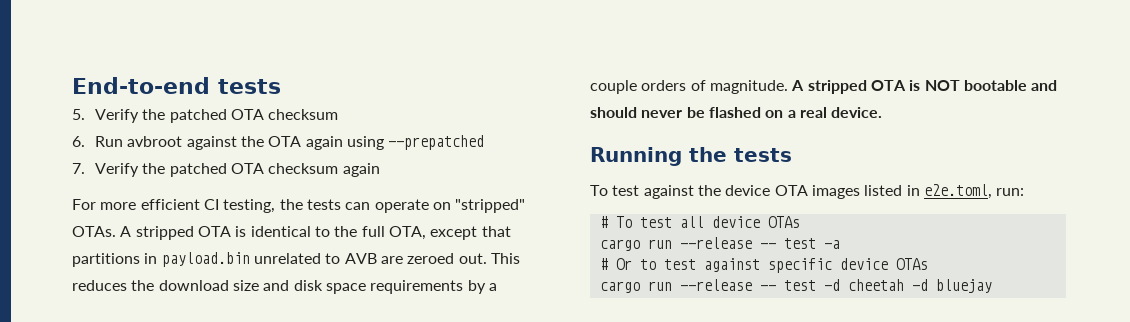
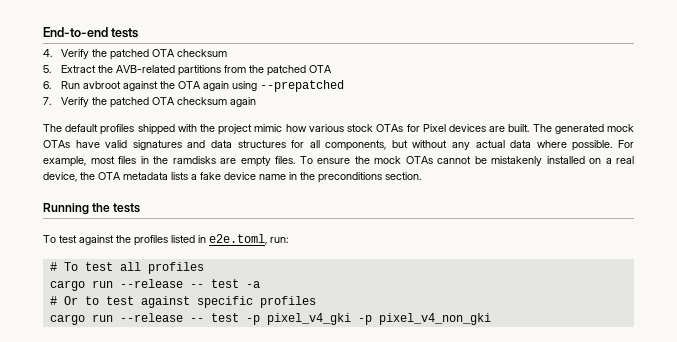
- 5. Verify the patched OTA checksum
+ 4. Verify the patched OTA checksum
+ 5. Extract the AVB-related partitions from the patched OTA
- For more efficient CI testing, the tests can operate on "stripped" OTAs. A stripped OTA is identical to the full OTA, except that partitions in payload.bin unrelated to AVB are zeroed out. This reduces the download size and disk space requirements by a couple orders of magnitude. A stripped OTA is NOT bootable and should never be flashed on a real device.
+ The default profiles shipped with the project mimic how various stock OTAs for Pixel devices are built. The generated mock OTAs have valid signatures and data structures for all components, but without any actual data where possible. For example, most files in the ramdisks are empty files. To ensure the mock OTAs cannot be mistakenly installed on a real device, the OTA metadata lists a fake device name in the preconditions section.
- To test against the device OTA images listed in e2e.toml, run:
+ To test against the profiles listed in e2e.toml, run:
- # To test all device OTAs
+ # To test all profiles
- # Or to test against specific device OTAs
- cargo run --release -- test -d cheetah -d bluejay
+ # Or to test against specific profiles
+ cargo run --release -- test -p pixel_v4_gki -p pixel_v4_non_gki

